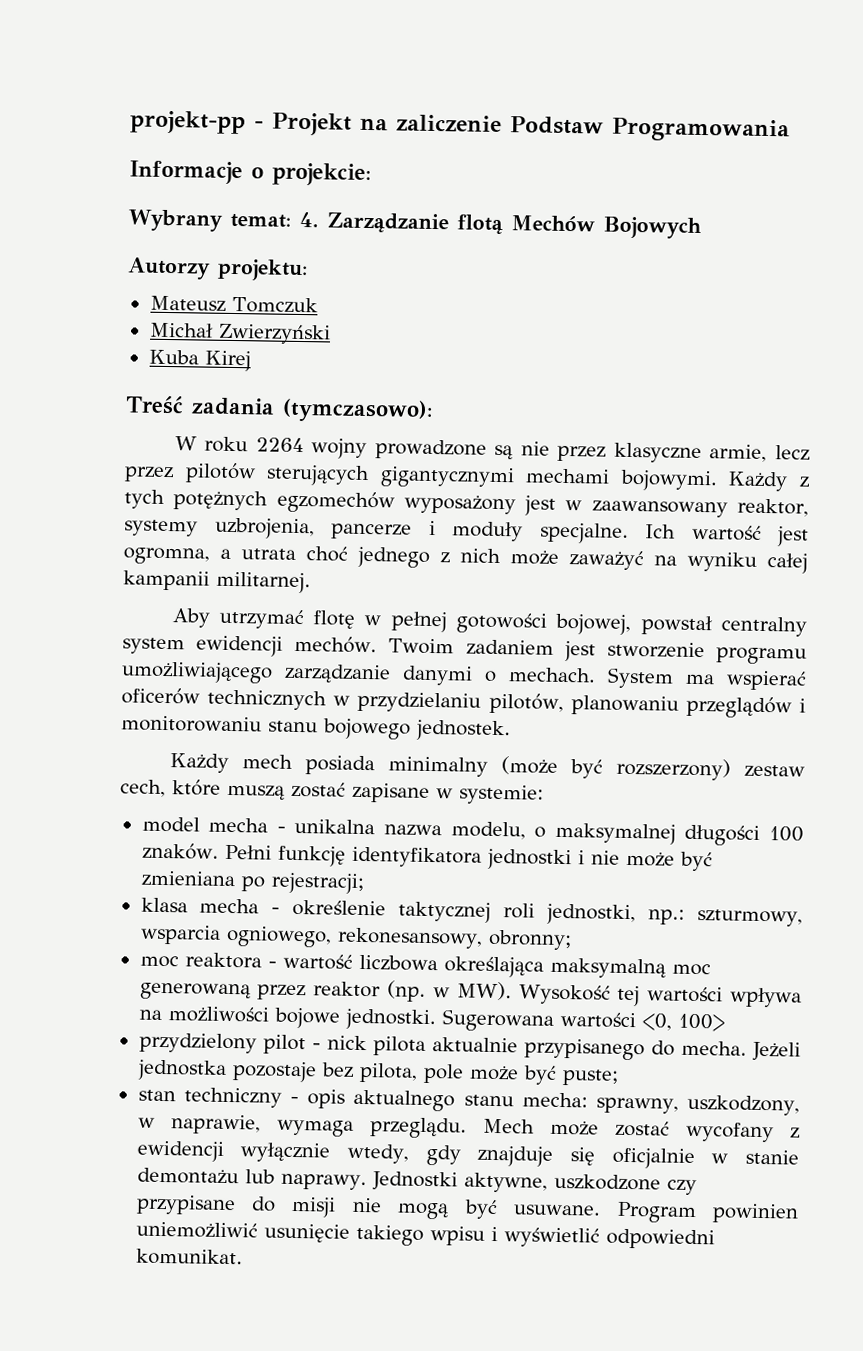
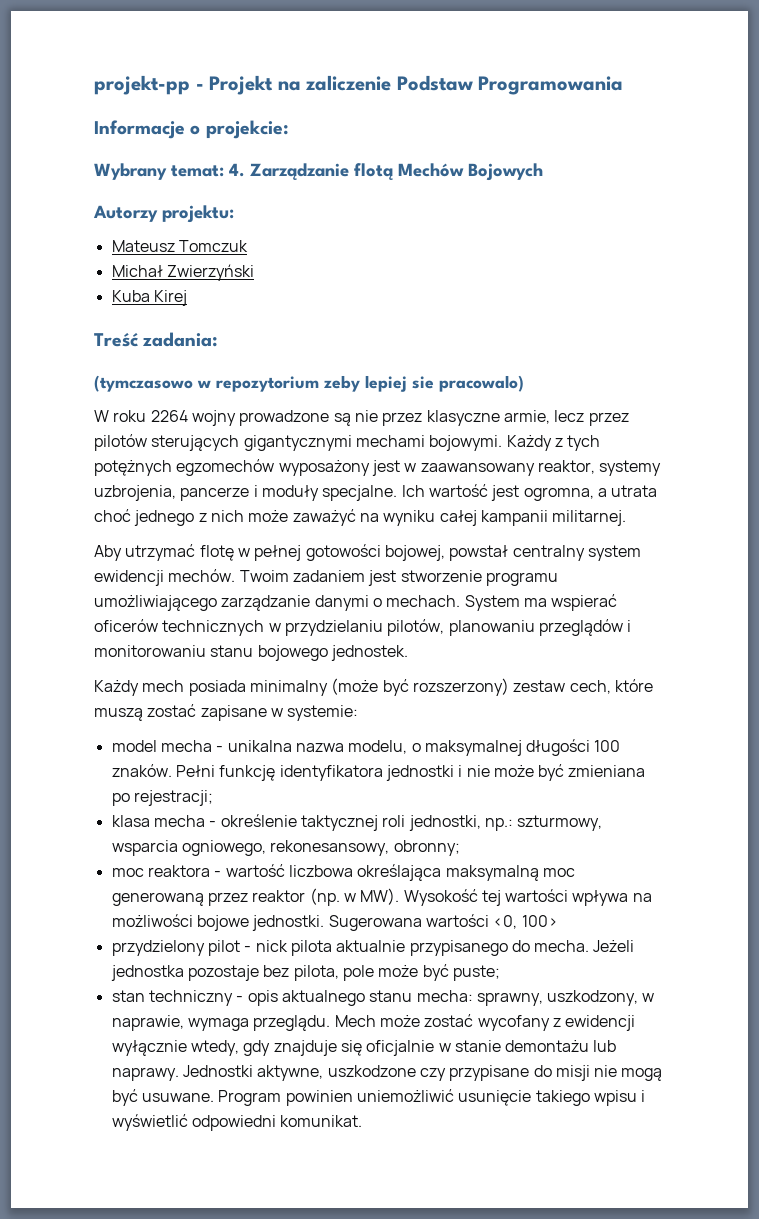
- Treść zadania (tymczasowo):
+ Treść zadania:
+ (tymczasowo w repozytorium zeby lepiej sie pracowalo)

